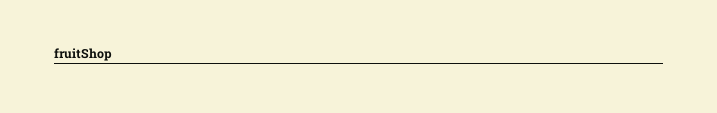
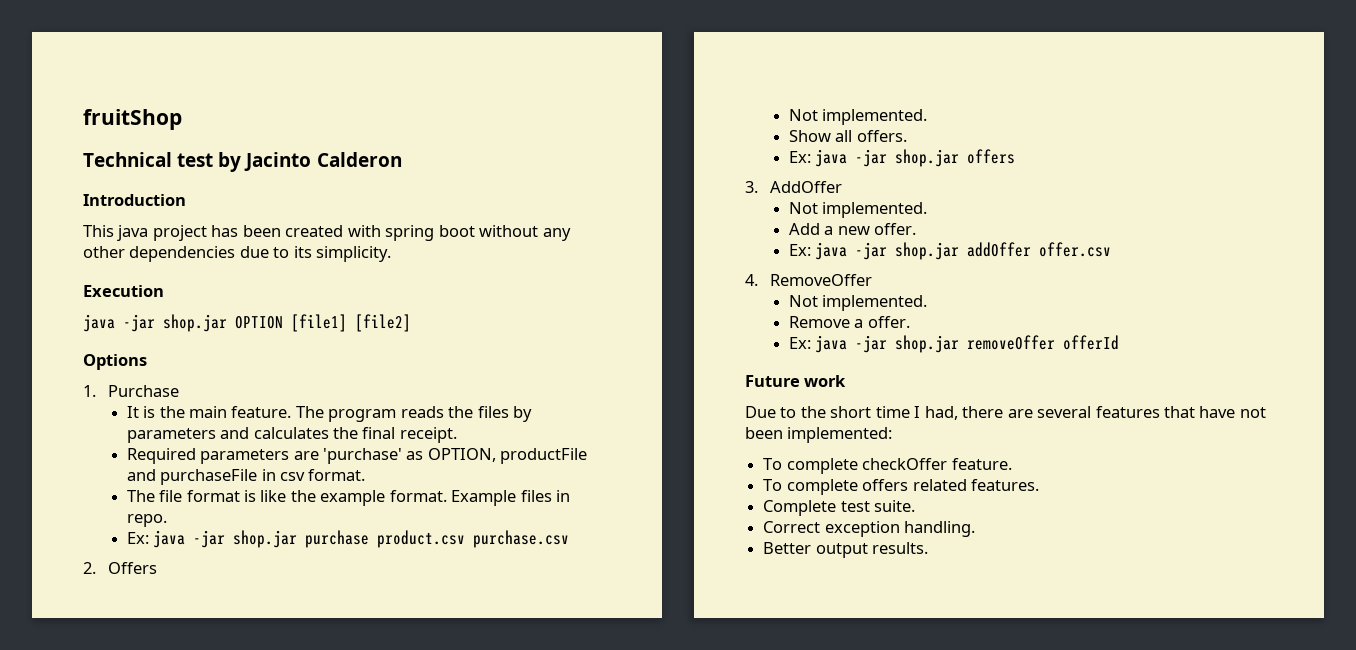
+ Technical test by Jacinto Calderon
+ Introduction
+ This java project has been created with spring boot without any other dependencies due to its simplicity.
+ Execution
+ java -jar shop.jar OPTION [file1] [file2]
+ Options
+ 1. Purchase
+ It is the main feature. The program reads the files by parameters and calculates the final receipt.
+ Required parameters are 'purchase' as OPTION, productFile and purchaseFile in csv format.
+ The file format is like the example format. Example files in repo.
+ Ex: java -jar shop.jar purchase product.csv purchase.csv
+ 2. Offers
+ Not implemented.
+ Show all offers.
+ Ex: java -jar shop.jar offers
+ 3. AddOffer
+ Not implemented.
+ Add a new offer.
+ Ex: java -jar shop.jar addOffer offer.csv
+ 4. RemoveOffer
+ Not implemented.
+ Remove a offer.
+ Ex: java -jar shop.jar removeOffer offerId
+ Future work
+ Due to the short time I had, there are several features that have not been implemented:
+ To complete checkOffer feature.
+ To complete offers related features.
+ Complete test suite.
+ Correct exception handling.
+ Better output results.

